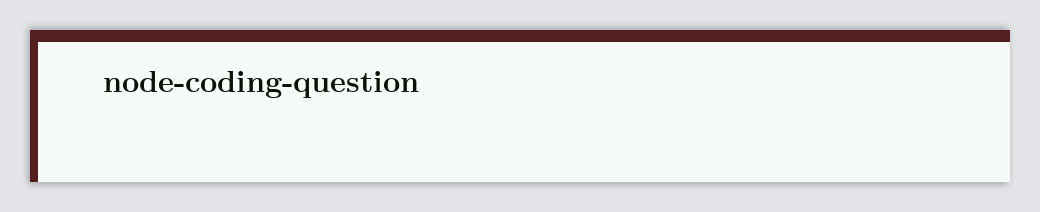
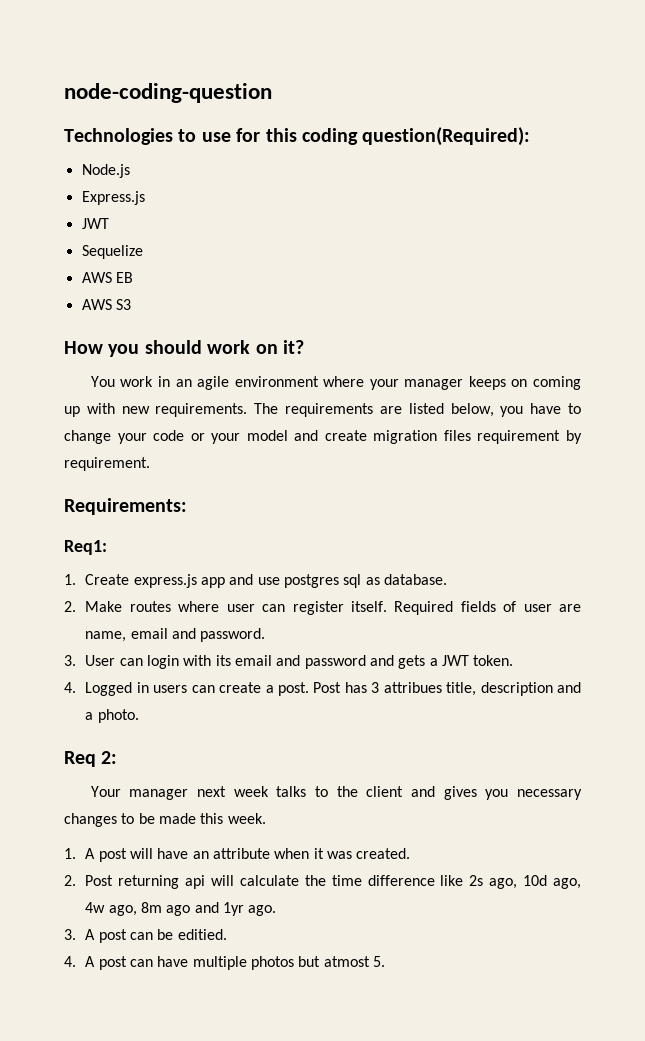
+ Technologies to use for this coding question(Required):
+ Node.js
+ Express.js
+ JWT
+ Sequelize
+ AWS EB
+ AWS S3
+ How you should work on it?
+ You work in an agile environment where your manager keeps on coming up with new requirements. The requirements are listed below, you have to change your code or your model and create migration files requirement by requirement.
+ Requirements:
+ Req1:
+ 1. Create express.js app and use postgres sql as database.
+ 2. Make routes where user can register itself. Required fields of user are name, email and password.
+ 3. User can login with its email and password and gets a JWT token.
+ 4. Logged in users can create a post. Post has 3 attribues title, description and a photo.
+ Req 2:
+ Your manager next week talks to the client and gives you necessary changes to be made this week.
+ 1. A post will have an attribute when it was created.
+ 2. Post returning api will calculate the time difference like 2s ago, 10d ago, 4w ago, 8m ago and 1yr ago.
+ 3. A post can be editied.
+ 4. A post can have multiple photos but atmost 5.

